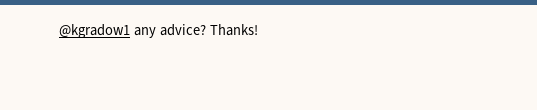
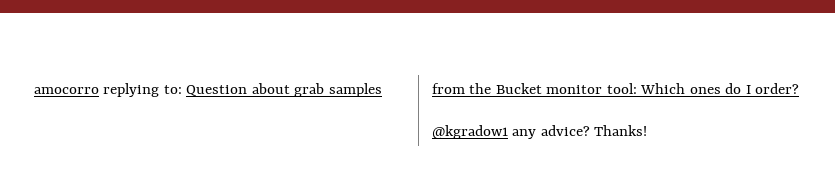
+ amocorro replying to: Question about grab samples from the Bucket monitor tool: Which ones do I order?

